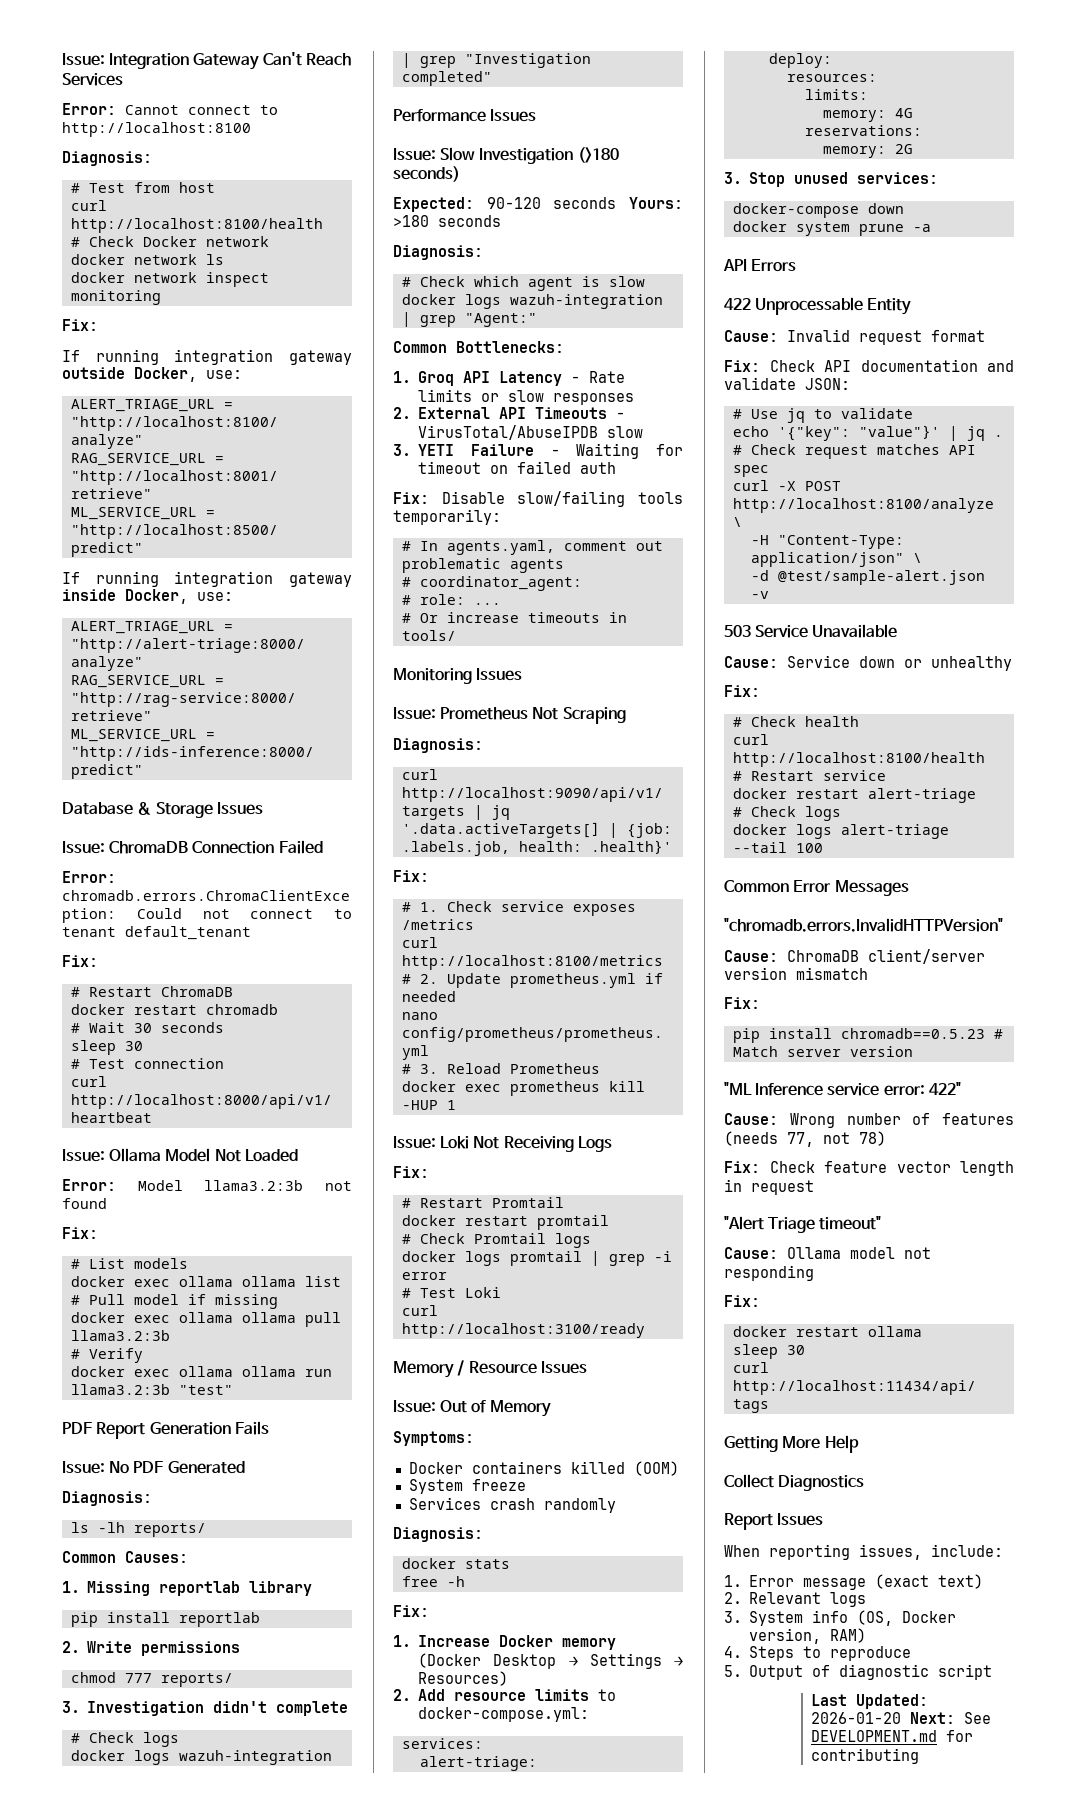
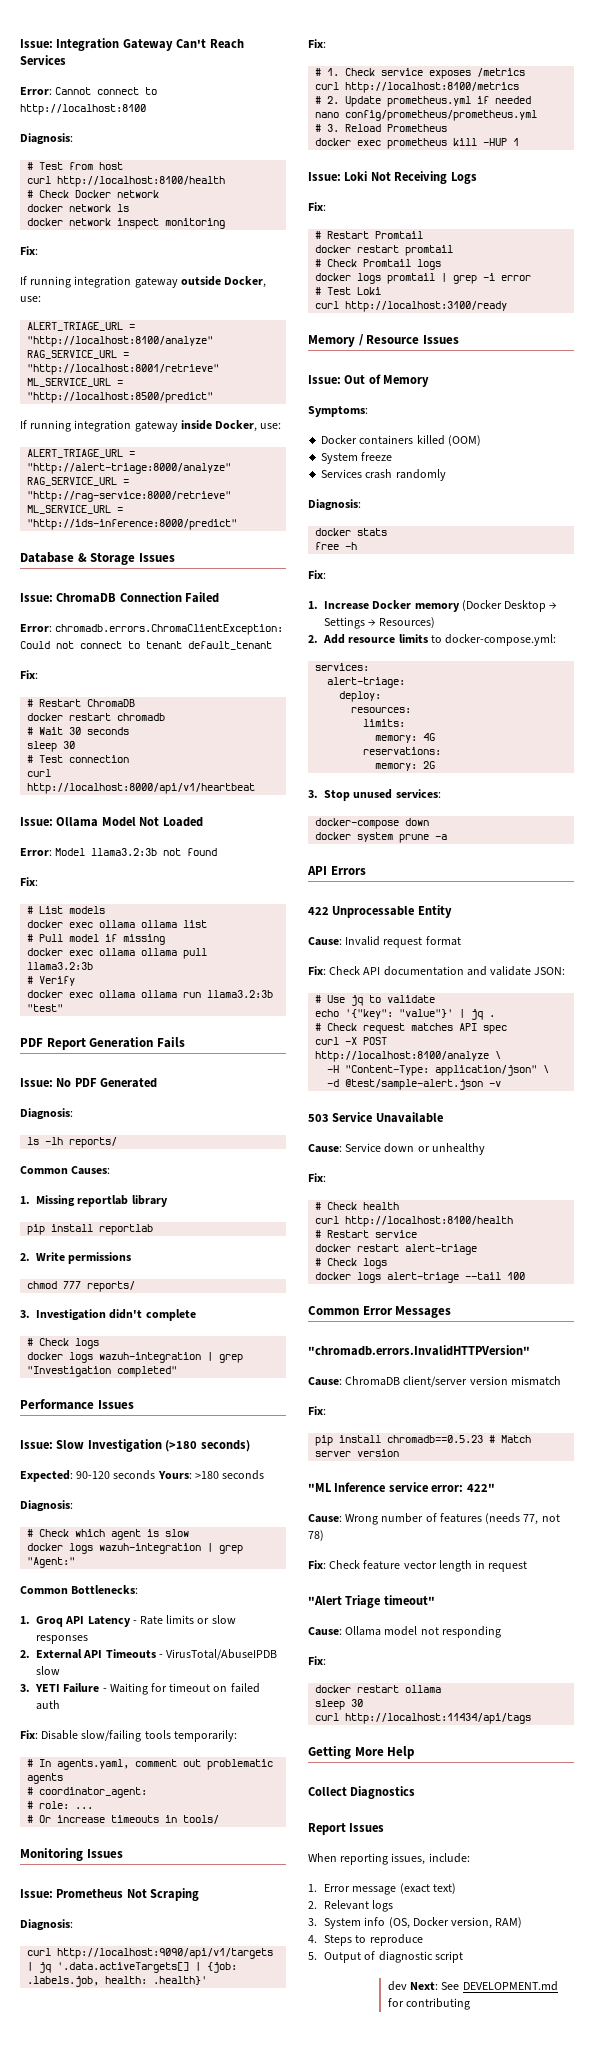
- Last Updated: 2026-01-20 Next: See DEVELOPMENT.md for contributing
+ dev Next: See DEVELOPMENT.md for contributing

